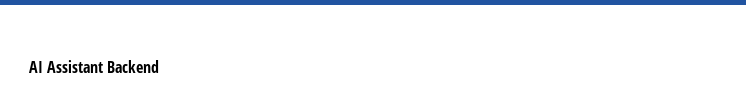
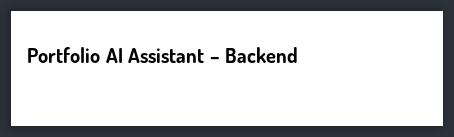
- AI Assistant Backend
+ Portfolio AI Assistant – Backend

